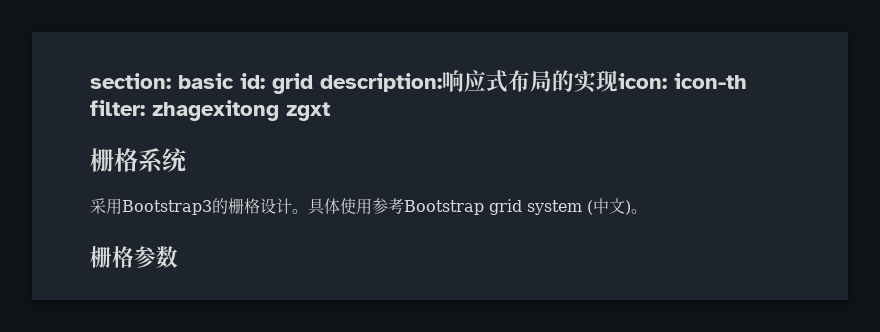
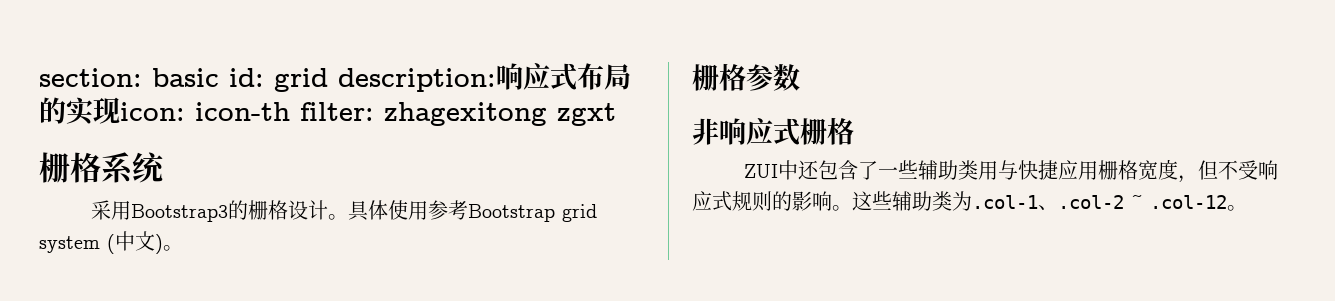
+ 非响应式栅格
+ ZUI中还包含了一些辅助类用与快捷应用栅格宽度，但不受响应式规则的影响。这些辅助类为.col-1、.col-2 ~ .col-12。

